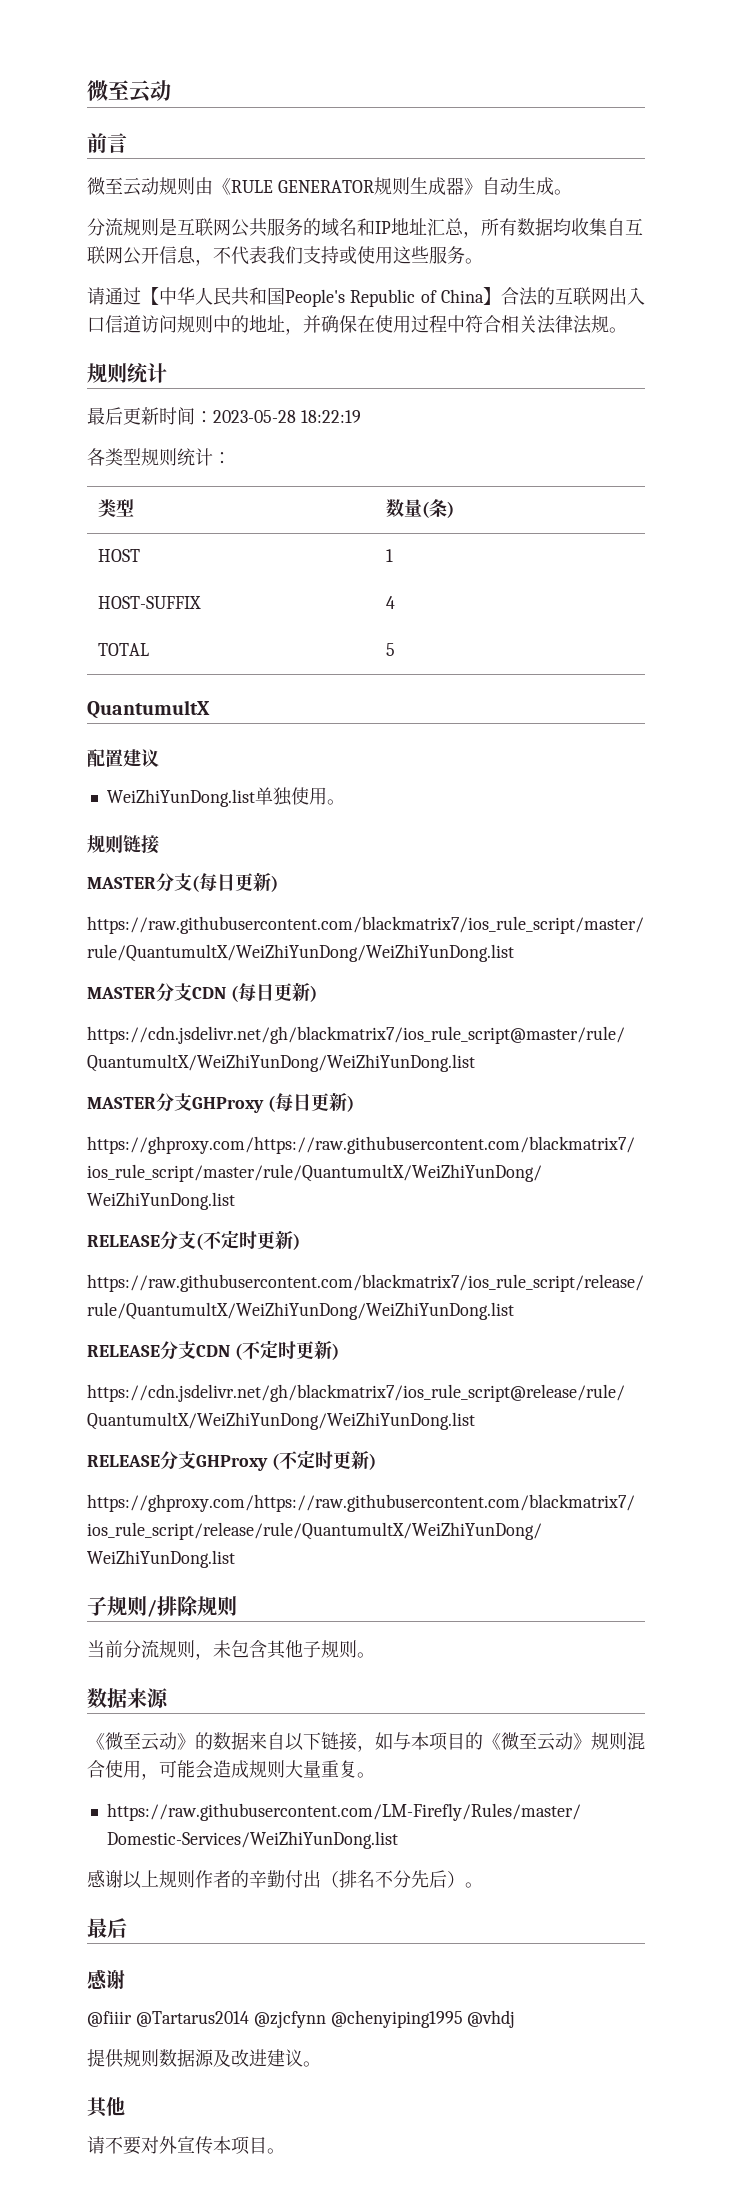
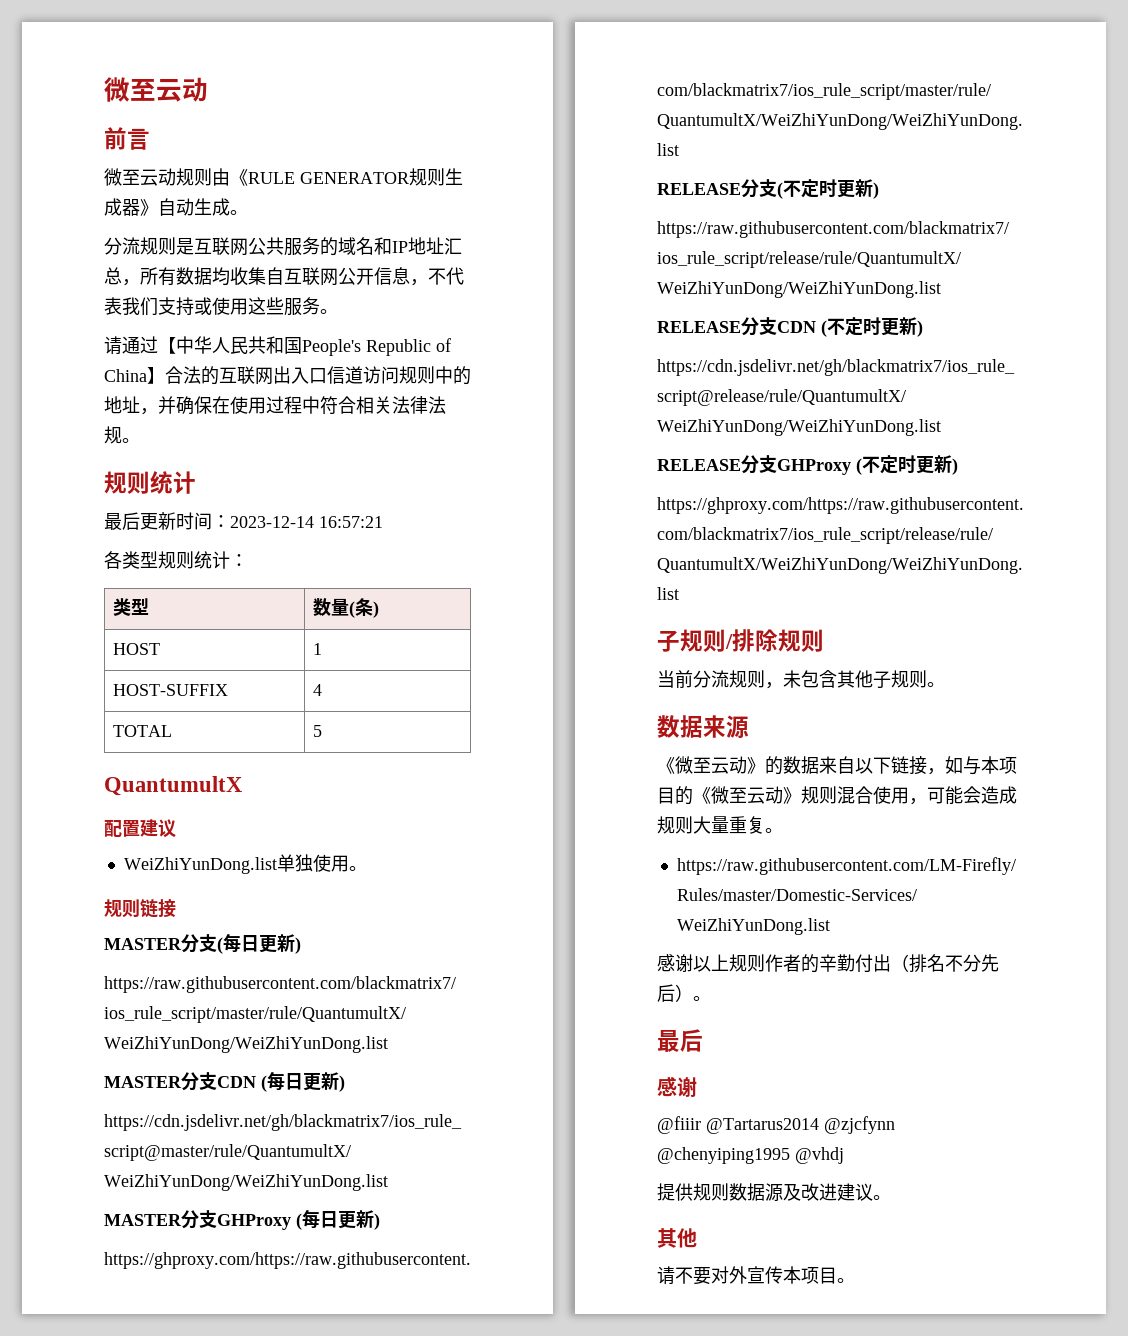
- 最后更新时间：2023-05-28 18:22:19
+ 最后更新时间：2023-12-14 16:57:21

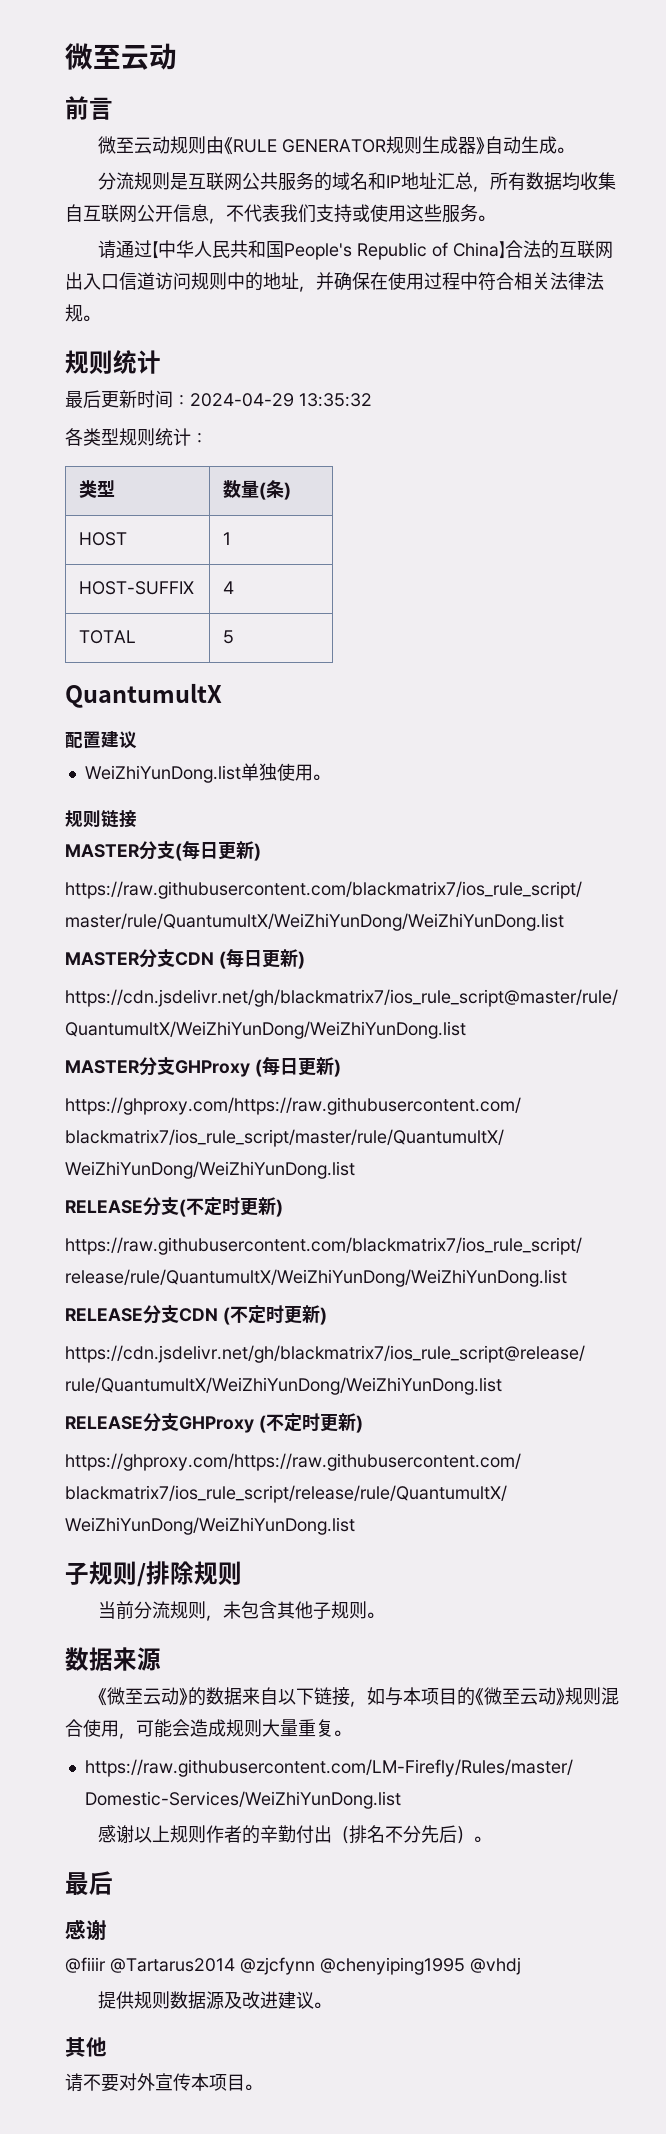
- 最后更新时间：2023-12-14 16:57:21
+ 最后更新时间：2024-04-29 13:35:32

